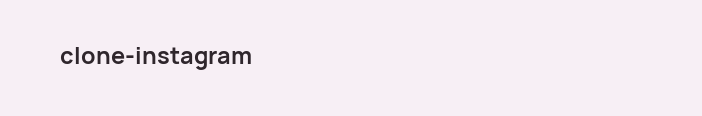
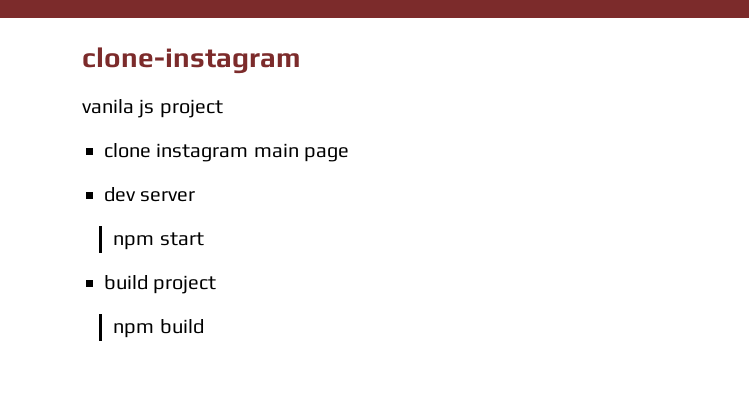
+ vanila js project
+ clone instagram main page
+ dev server
+ npm start
+ build project
+ npm build

